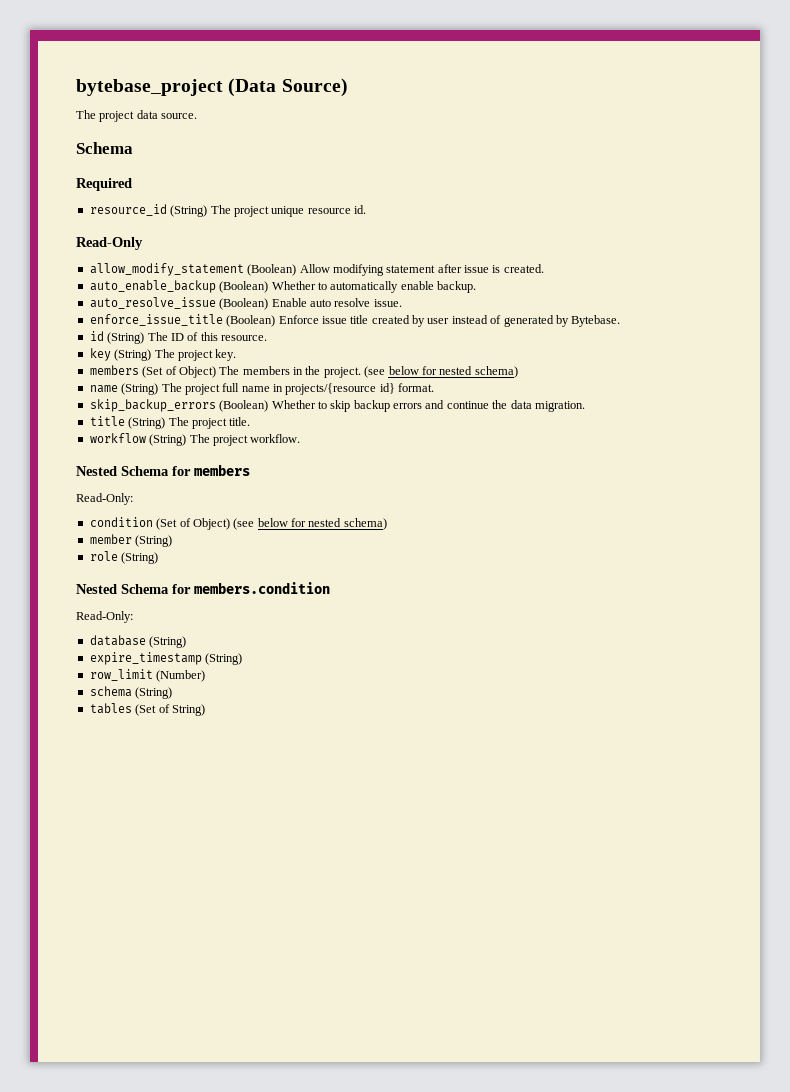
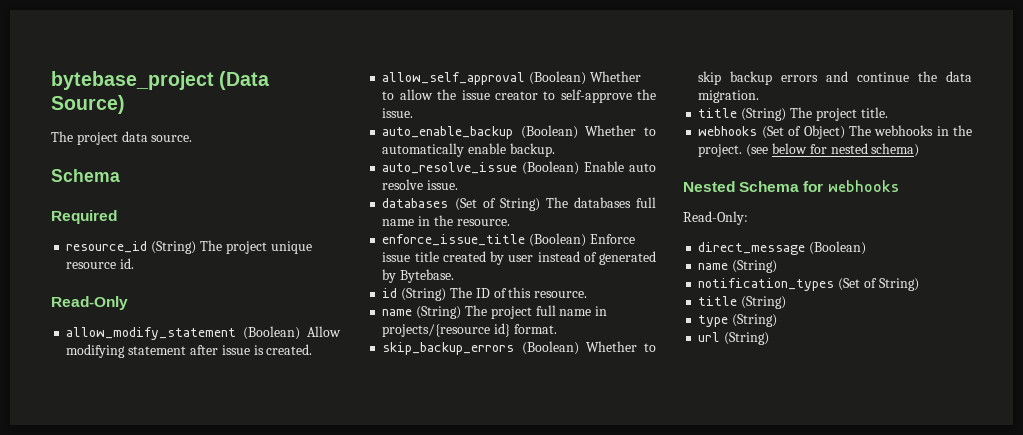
+ allow_self_approval (Boolean) Whether to allow the issue creator to self-approve the issue.
+ databases (Set of String) The databases full name in the resource.
- key (String) The project key.
- members (Set of Object) The members in the project. (see below for nested schema)
- workflow (String) The project workflow.
- Nested Schema for members
+ webhooks (Set of Object) The webhooks in the project. (see below for nested schema)
+ Nested Schema for webhooks
  Read-Only:
- condition (Set of Object) (see below for nested schema)
- member (String)
- role (String)
- Nested Schema for members.condition
- Read-Only:
- database (String)
- expire_timestamp (String)
- row_limit (Number)
- schema (String)
- tables (Set of String)
+ direct_message (Boolean)
+ name (String)
+ notification_types (Set of String)
+ title (String)
+ type (String)
+ url (String)

